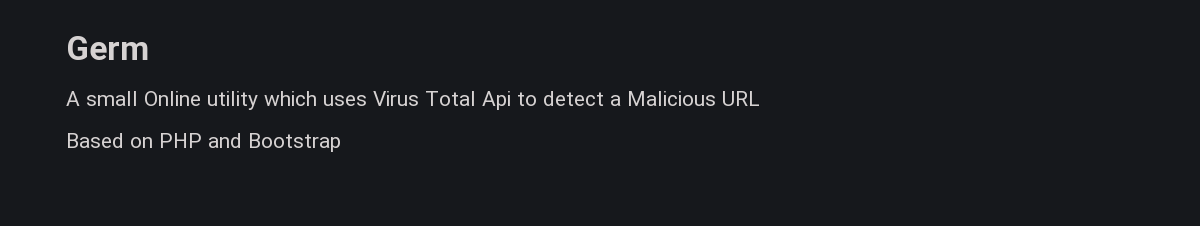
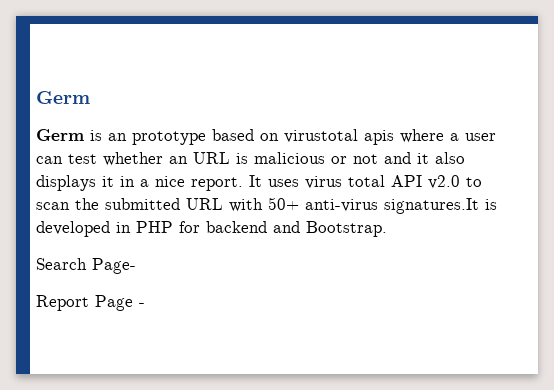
- A small Online utility which uses Virus Total Api to detect a Malicious URL
- Based on PHP and Bootstrap
+ Germ is an prototype based on virustotal apis where a user can test whether an URL is malicious or not and it also displays it in a nice report. It uses virus total API v2.0 to scan the submitted URL with 50+ anti-virus signatures.It is developed in PHP for backend and Bootstrap.
+ Search Page-
+ Report Page -

